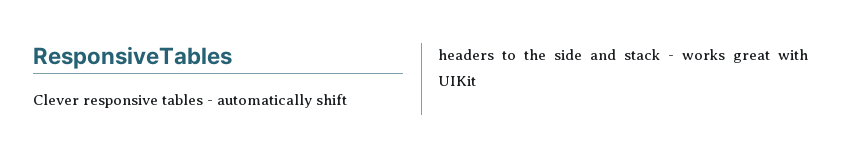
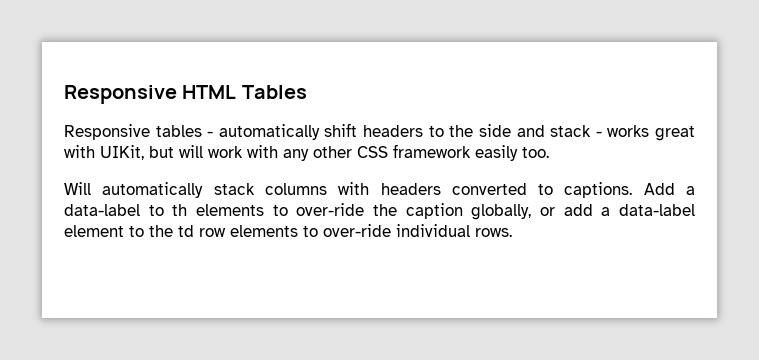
- ResponsiveTables
- Clever responsive tables - automatically shift headers to the side and stack - works great with UIKit
+ Responsive HTML Tables
+ Responsive tables - automatically shift headers to the side and stack - works great with UIKit, but will work with any other CSS framework easily too.
+ Will automatically stack columns with headers converted to captions. Add a data-label to th elements to over-ride the caption globally, or add a data-label element to the td row elements to over-ride individual rows.

